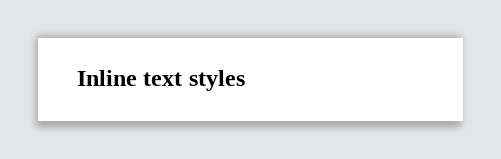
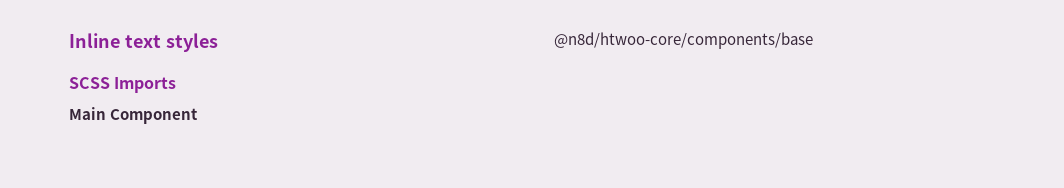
+ SCSS Imports
+ Main Component
+ @n8d/htwoo-core/components/base

